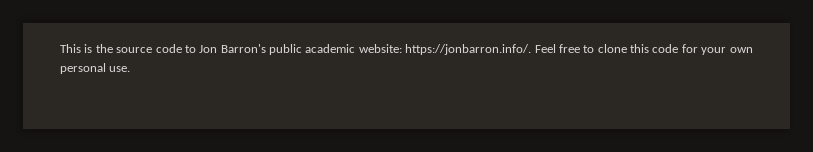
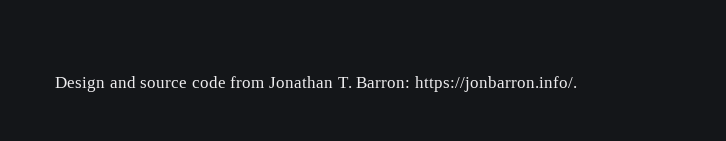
- This is the source code to Jon Barron's public academic website: https://jonbarron.info/. Feel free to clone this code for your own personal use.
+ Design and source code from Jonathan T. Barron: https://jonbarron.info/.

